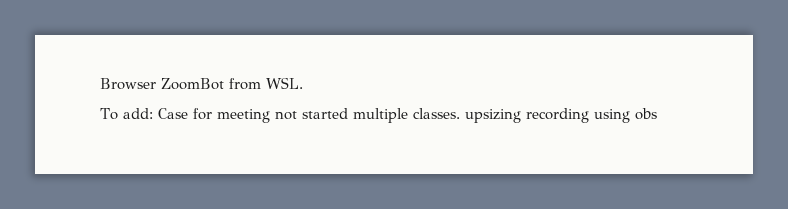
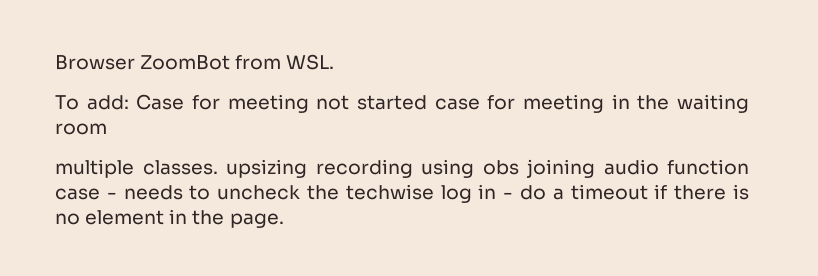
- To add: Case for meeting not started multiple classes. upsizing recording using obs
+ To add: Case for meeting not started case for meeting in the waiting room
+ multiple classes. upsizing recording using obs joining audio function case - needs to uncheck the techwise log in - do a timeout if there is no element in the page.

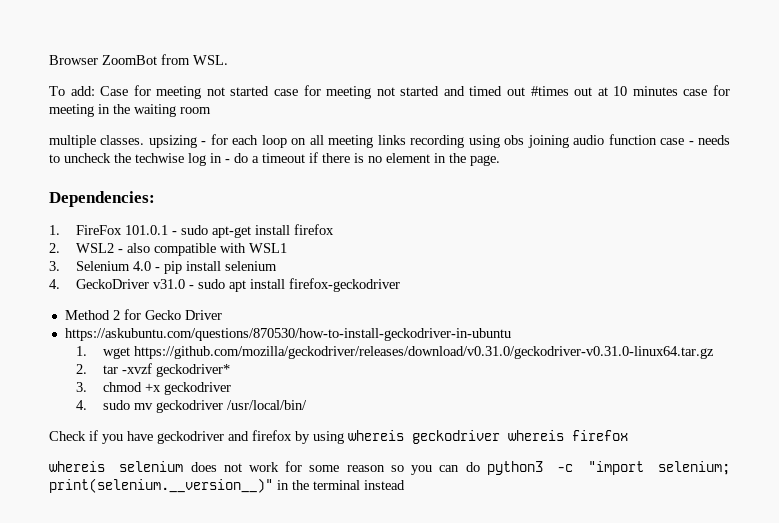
- To add: Case for meeting not started case for meeting in the waiting room
+ To add: Case for meeting not started case for meeting not started and timed out #times out at 10 minutes case for meeting in the waiting room
- multiple classes. upsizing recording using obs joining audio function case - needs to uncheck the techwise log in - do a timeout if there is no element in the page.
+ multiple classes. upsizing - for each loop on all meeting links recording using obs joining audio function case - needs to uncheck the techwise log in - do a timeout if there is no element in the page.
+ Dependencies:
+ 1. FireFox 101.0.1 - sudo apt-get install firefox
+ 2. WSL2 - also compatible with WSL1
+ 3. Selenium 4.0 - pip install selenium
+ 4. GeckoDriver v31.0 - sudo apt install firefox-geckodriver
+ Method 2 for Gecko Driver
+ https://askubuntu.com/questions/870530/how-to-install-geckodriver-in-ubuntu
+ 1. wget https://github.com/mozilla/geckodriver/releases/download/v0.31.0/geckodriver-v0.31.0-linux64.tar.gz
+ 2. tar -xvzf geckodriver*
+ 3. chmod +x geckodriver
+ 4. sudo mv geckodriver /usr/local/bin/
+ Check if you have geckodriver and firefox by using whereis geckodriver whereis firefox
+ whereis selenium does not work for some reason so you can do python3 -c "import selenium; print(selenium.__version__)" in the terminal instead

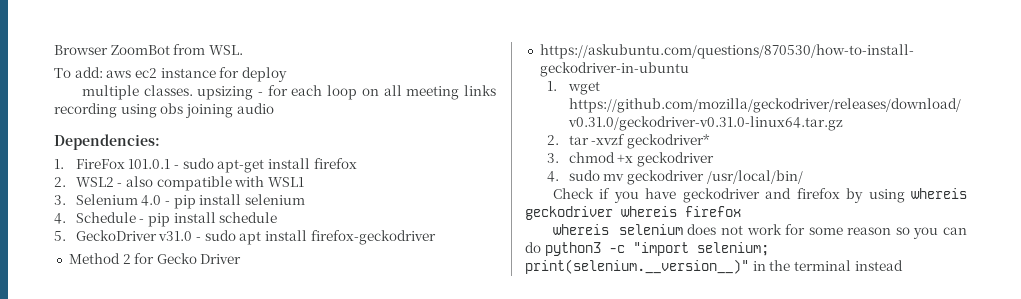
- To add: Case for meeting not started case for meeting not started and timed out #times out at 10 minutes case for meeting in the waiting room
+ To add: aws ec2 instance for deploy
- multiple classes. upsizing - for each loop on all meeting links recording using obs joining audio function case - needs to uncheck the techwise log in - do a timeout if there is no element in the page.
+ multiple classes. upsizing - for each loop on all meeting links recording using obs joining audio
- 4. GeckoDriver v31.0 - sudo apt install firefox-geckodriver
+ 4. Schedule - pip install schedule
+ 5. GeckoDriver v31.0 - sudo apt install firefox-geckodriver

